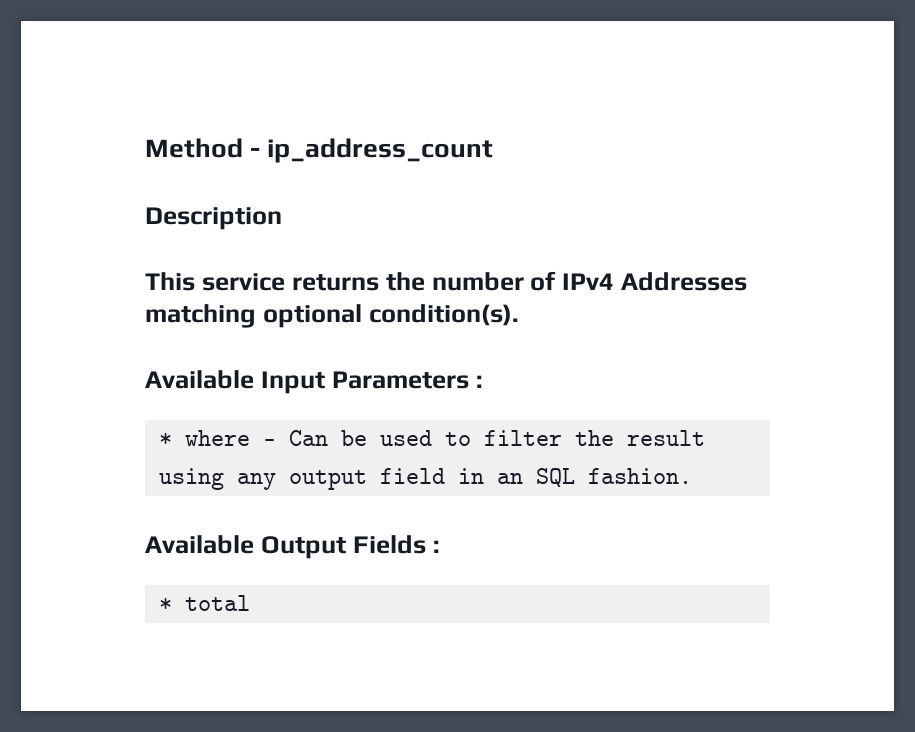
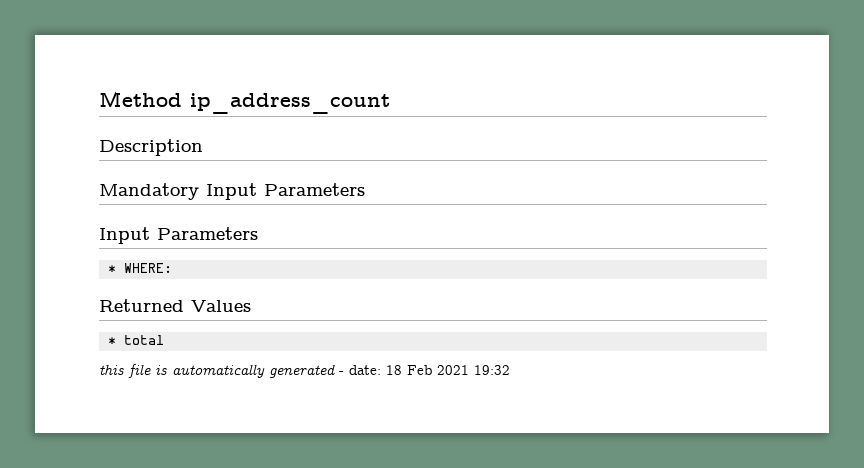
- Method - ip_address_count
+ Method ip_address_count
- This service returns the number of IPv4 Addresses matching optional condition(s).
- Available Input Parameters :
- * where - Can be used to filter the result using any output field in an SQL fashion.
- Available Output Fields :
+ Mandatory Input Parameters
+ Input Parameters
+ * WHERE:
+ Returned Values
  * total
+ this file is automatically generated - date: 18 Feb 2021 19:32

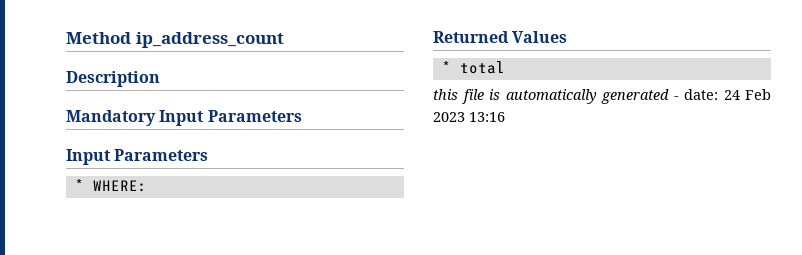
- this file is automatically generated - date: 18 Feb 2021 19:32
+ this file is automatically generated - date: 24 Feb 2023 13:16

